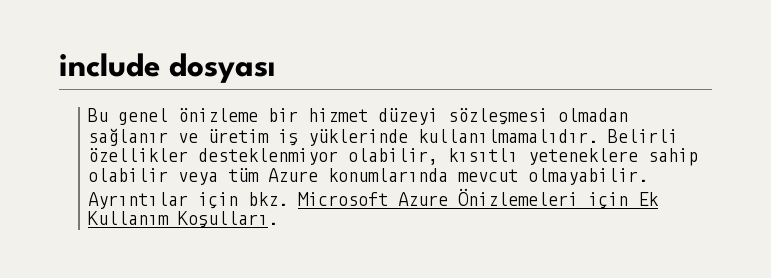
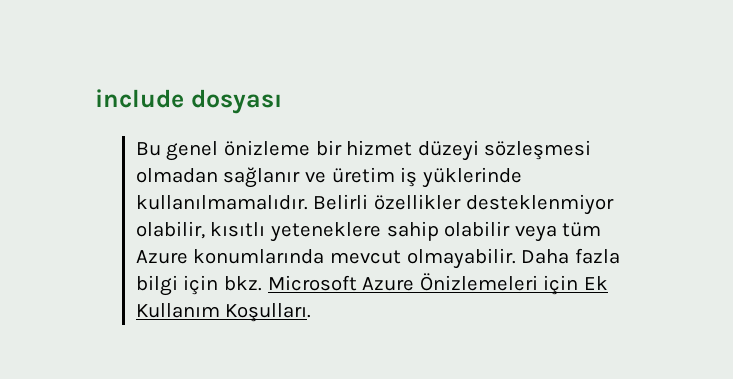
- Ayrıntılar için bkz.
+ Daha fazla bilgi için bkz.

